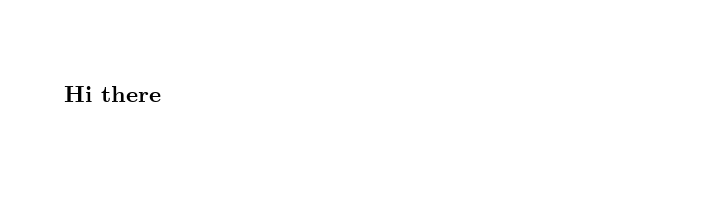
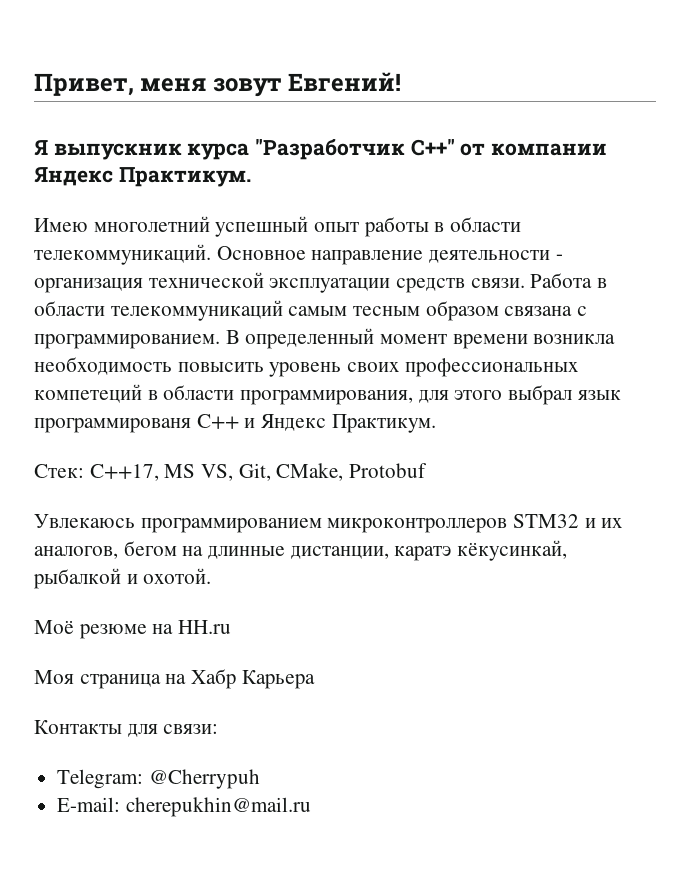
- Hi there
+ Привет, меня зовут Евгений!
+ Я выпускник курса "Разработчик С++" от компании Яндекс Практикум.
+ Имею многолетний успешный опыт работы в области телекоммуникаций. Основное направление деятельности - организация технической эксплуатации средств связи. Работа в области телекоммуникаций самым тесным образом связана с программированием. В определенный момент времени возникла необходимость повысить уровень своих профессиональных компетеций в области программирования, для этого выбрал язык программированя С++ и Яндекс Практикум.
+ Стек: С++17, MS VS, Git, CMake, Protobuf
+ Увлекаюсь программированием микроконтроллеров STM32 и их аналогов, бегом на длинные дистанции, каратэ кёкусинкай, рыбалкой и охотой.
+ Моё резюме на HH.ru
+ Моя страница на Хабр Карьера
+ Контакты для связи:
+ Telegram: @Cherrypuh
+ E-mail: cherepukhin@mail.ru

